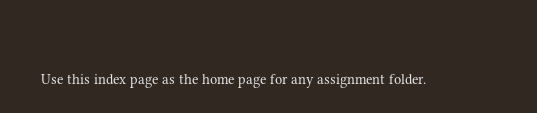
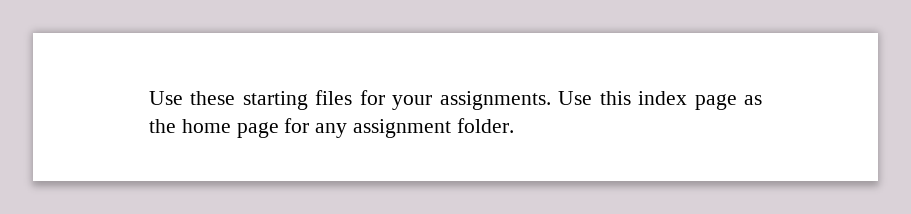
- Use this index page as the home page for any assignment folder.
+ Use these starting files for your assignments. Use this index page as the home page for any assignment folder.

